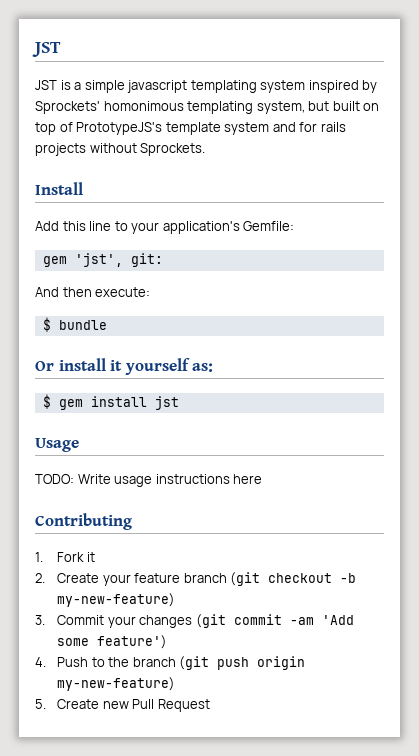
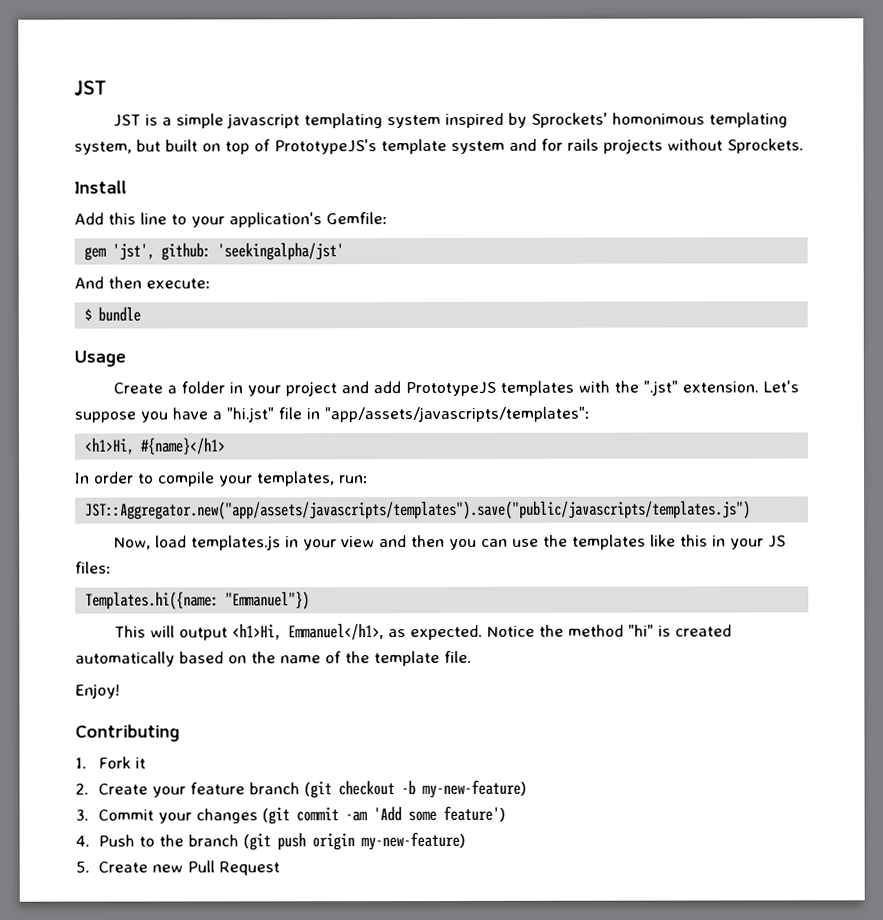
- gem 'jst', git:
+ gem 'jst', github: 'seekingalpha/jst'
- Or install it yourself as:
- $ gem install jst
  Usage
- TODO: Write usage instructions here
+ Create a folder in your project and add PrototypeJS templates with the ".jst" extension. Let's suppose you have a "hi.jst" file in "app/assets/javascripts/templates":
+ <h1>Hi, #{name}</h1>
+ In order to compile your templates, run:
+ JST::Aggregator.new("app/assets/javascripts/templates").save("public/javascripts/templates.js")
+ Now, load templates.js in your view and then you can use the templates like this in your JS files:
+ Templates.hi({name: "Emmanuel"})
+ This will output <h1>Hi, Emmanuel</h1>, as expected. Notice the method "hi" is created automatically based on the name of the template file.
+ Enjoy!

